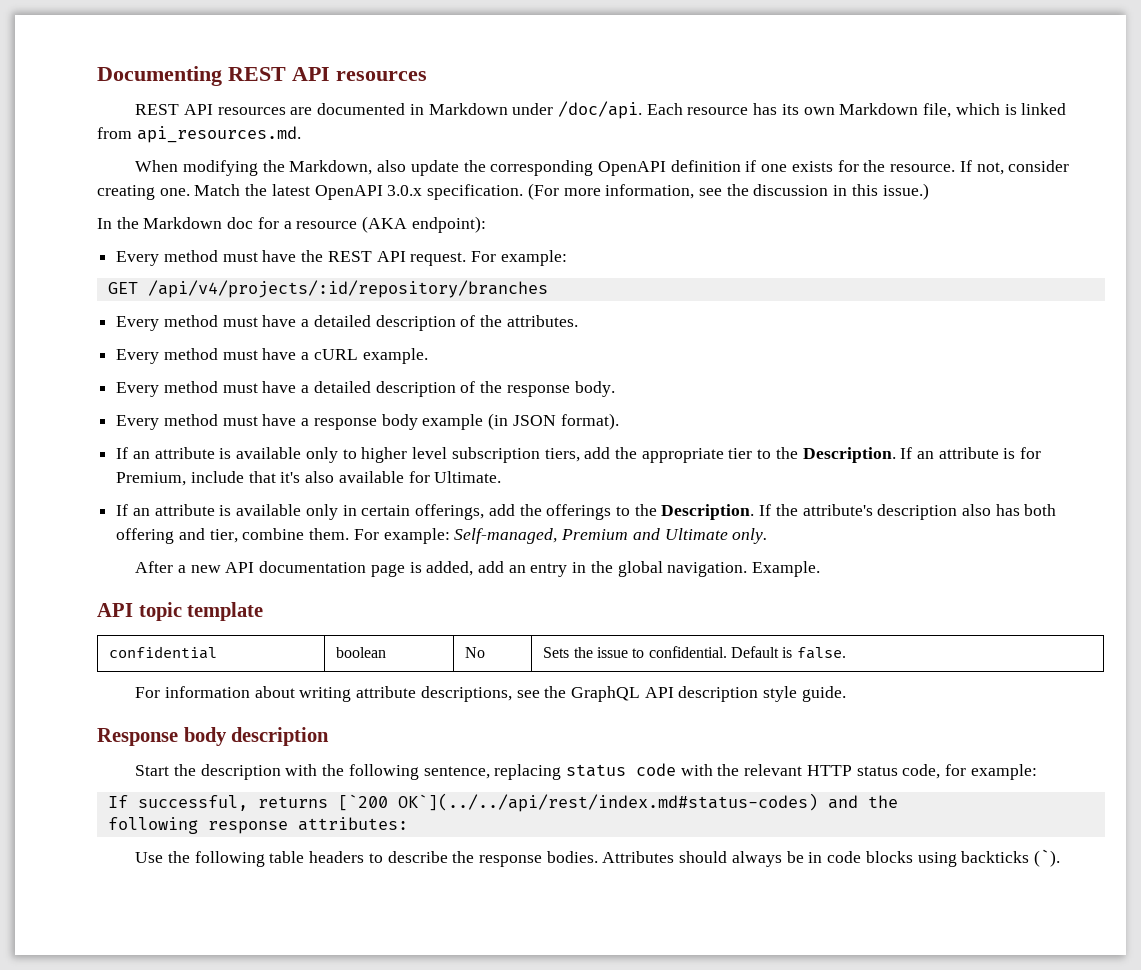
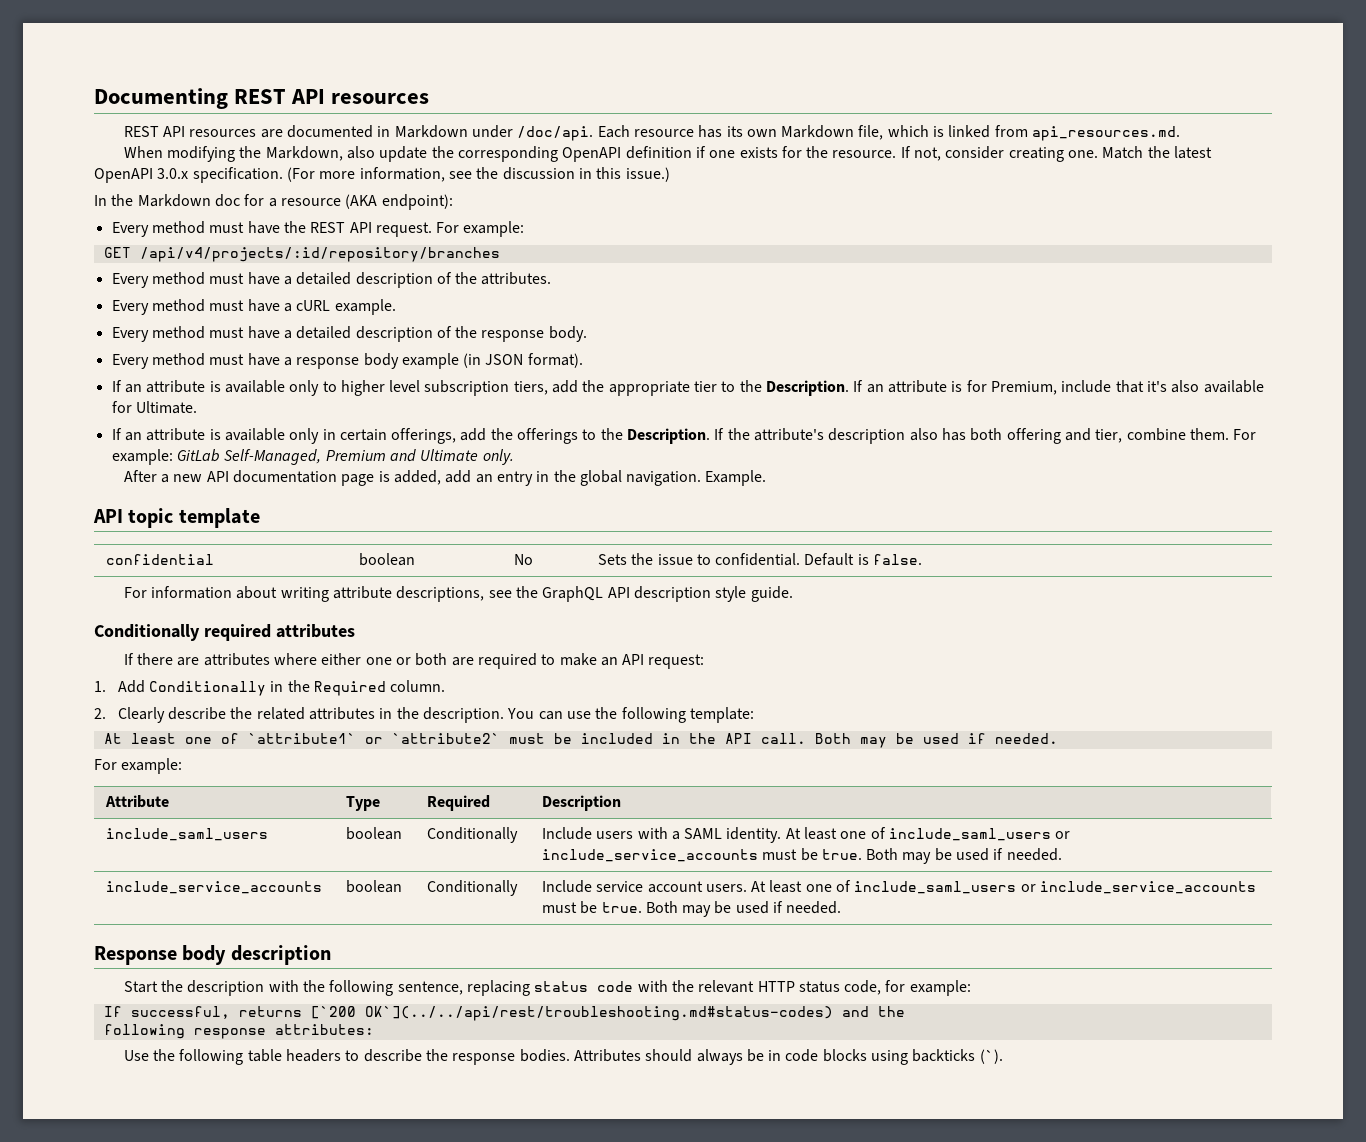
- For example: Self-managed, Premium and Ultimate only.
+ For example: GitLab Self-Managed, Premium and Ultimate only.
+ Conditionally required attributes
+ If there are attributes where either one or both are required to make an API request:
+ 1. Add Conditionally in the Required column.
+ 2. Clearly describe the related attributes in the description. You can use the following template:
+ At least one of `attribute1` or `attribute2` must be included in the API call. Both may be used if needed.
+ For example:
+ Attribute | Type | Required | Description
+ include_saml_users | boolean | Conditionally | Include users with a SAML identity. At least one of include_saml_users or include_service_accounts must be true. Both may be used if needed.
+ include_service_accounts | boolean | Conditionally | Include service account users. At least one of include_saml_users or include_service_accounts must be true. Both may be used if needed.
- If successful, returns [`200 OK`](../../api/rest/index.md#status-codes) and the
+ If successful, returns [`200 OK`](../../api/rest/troubleshooting.md#status-codes) and the

